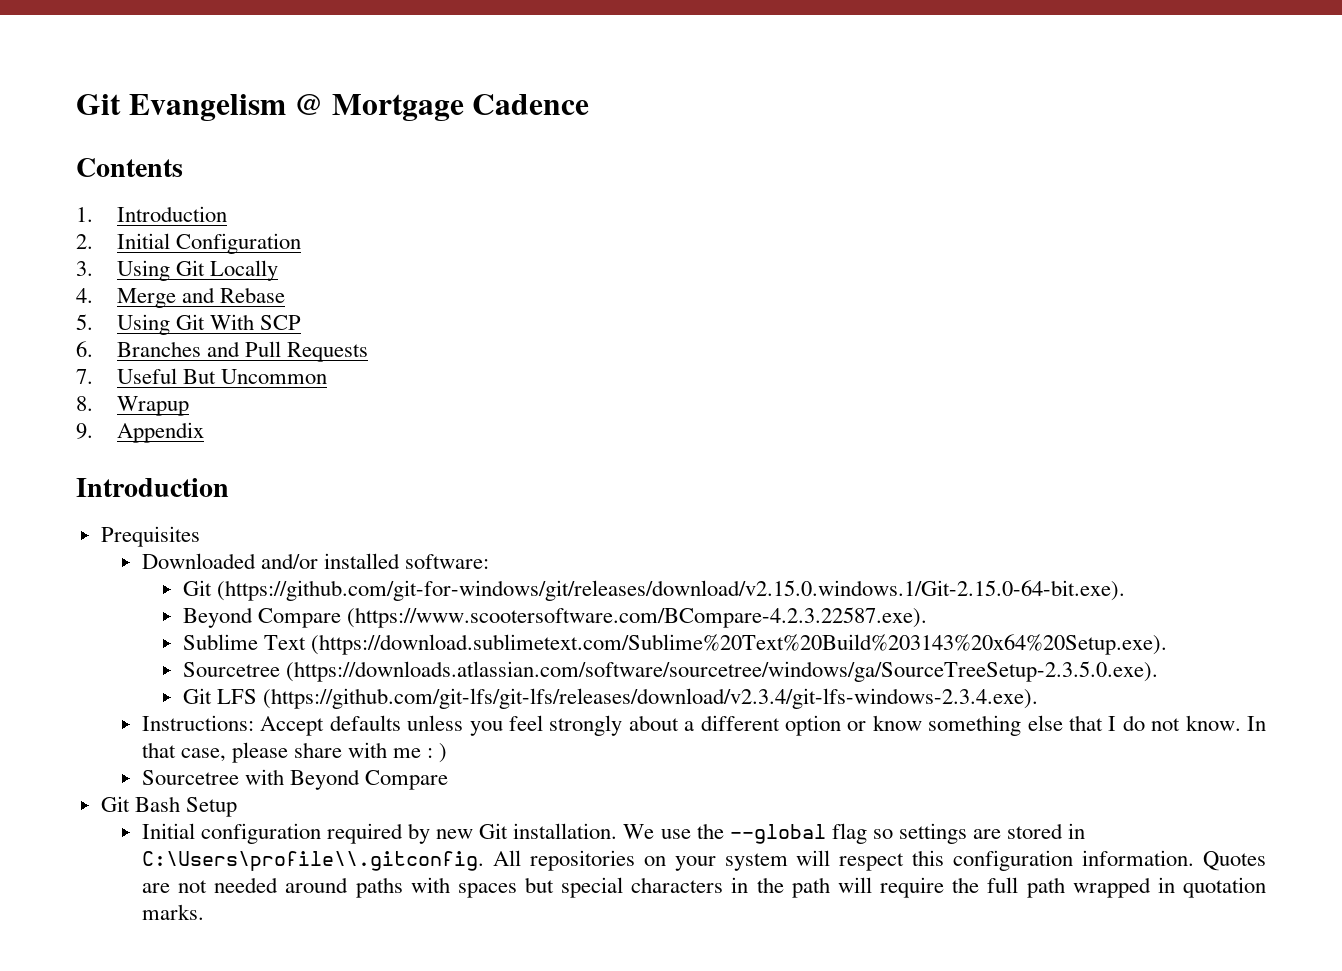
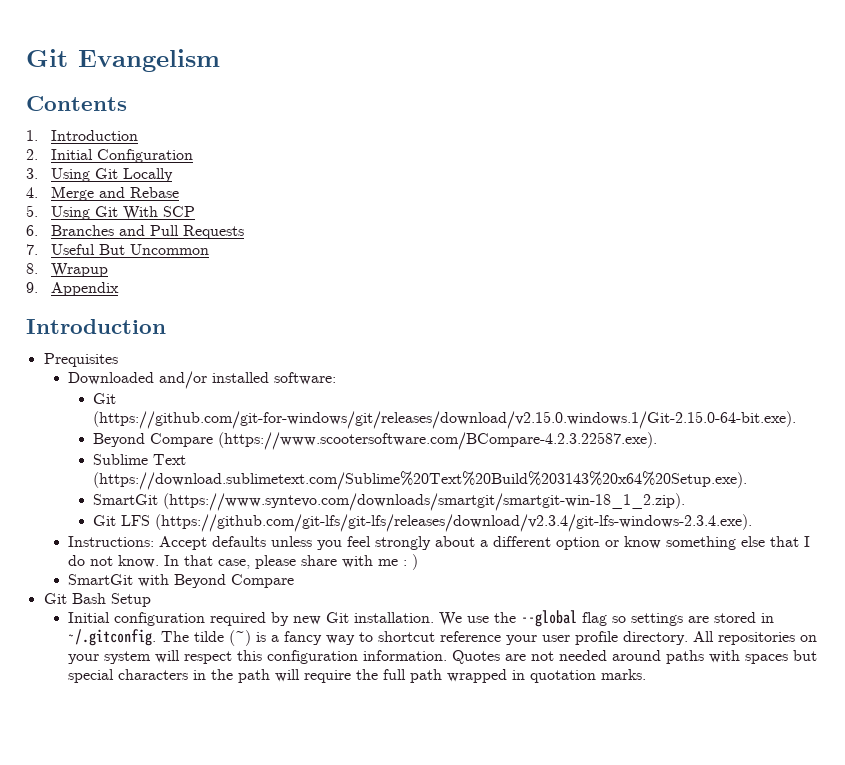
- Git Evangelism @ Mortgage Cadence
+ Git Evangelism
- Sourcetree (https://downloads.atlassian.com/software/sourcetree/windows/ga/SourceTreeSetup-2.3.5.0.exe).
+ SmartGit (https://www.syntevo.com/downloads/smartgit/smartgit-win-18_1_2.zip).
- Sourcetree with Beyond Compare
+ SmartGit with Beyond Compare
- We use the --global flag so settings are stored in C:\Users\profile\\.gitconfig. All repositories on your system will respect this configuration information.
+ We use the --global flag so settings are stored in ~/.gitconfig. The tilde (~) is a fancy way to shortcut reference your user profile directory. All repositories on your system will respect this configuration information.

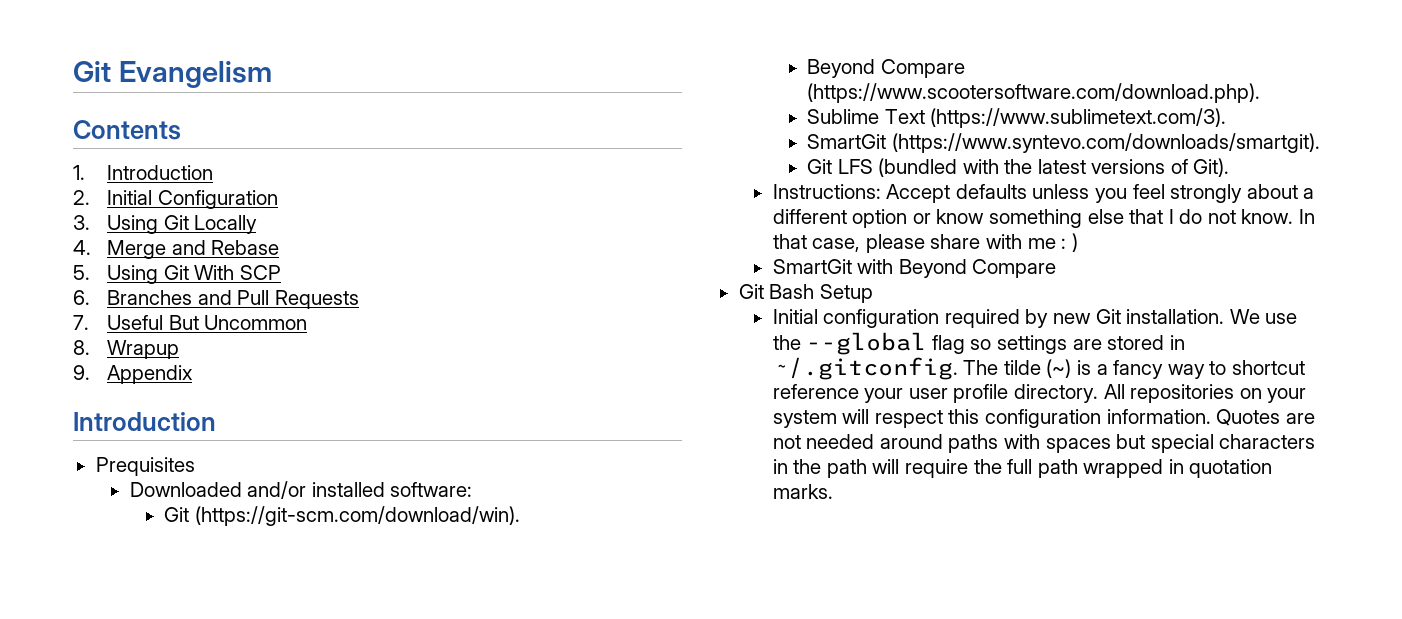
- Git (https://github.com/git-for-windows/git/releases/download/v2.15.0.windows.1/Git-2.15.0-64-bit.exe).
- Beyond Compare (https://www.scootersoftware.com/BCompare-4.2.3.22587.exe).
+ Git (https://git-scm.com/download/win).
+ Beyond Compare (https://www.scootersoftware.com/download.php).
- Sublime Text (https://download.sublimetext.com/Sublime%20Text%20Build%203143%20x64%20Setup.exe).
- SmartGit (https://www.syntevo.com/downloads/smartgit/smartgit-win-18_1_2.zip).
+ Sublime Text (https://www.sublimetext.com/3).
+ SmartGit (https://www.syntevo.com/downloads/smartgit).
- Git LFS (https://github.com/git-lfs/git-lfs/releases/download/v2.3.4/git-lfs-windows-2.3.4.exe).
+ Git LFS (bundled with the latest versions of Git).

